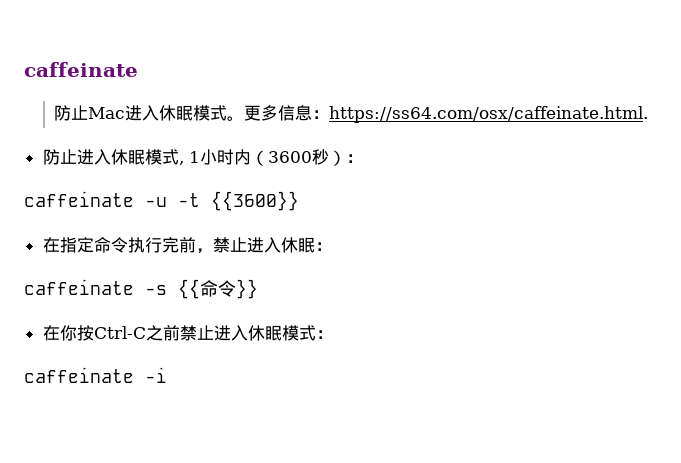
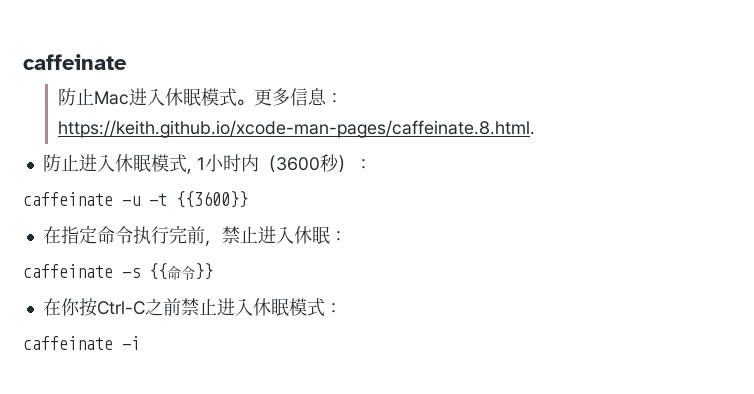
- 更多信息：https://ss64.com/osx/caffeinate.html.
+ 更多信息：https://keith.github.io/xcode-man-pages/caffeinate.8.html.

